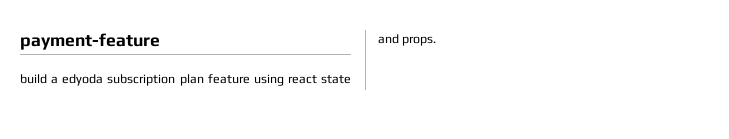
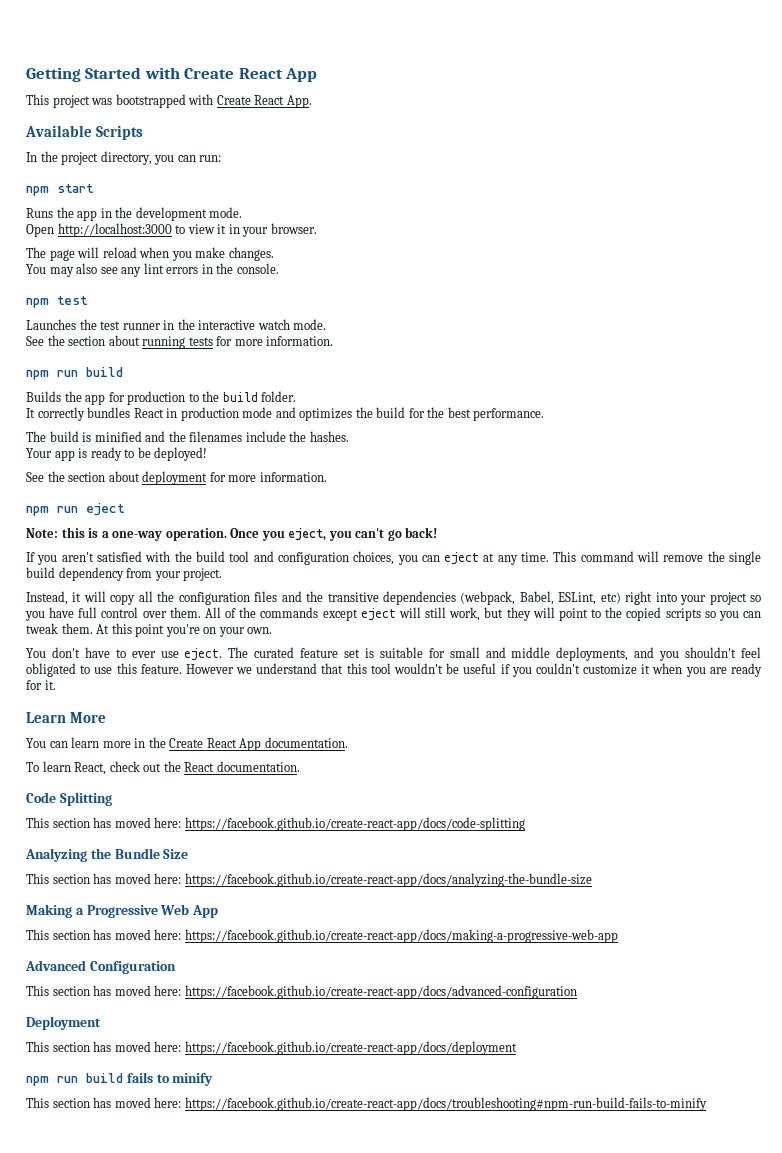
- payment-feature
- build a edyoda subscription plan feature using react state and props.
+ Getting Started with Create React App
+ This project was bootstrapped with Create React App.
+ Available Scripts
+ In the project directory, you can run:
+ npm start
+ Runs the app in the development mode.
+ Open http://localhost:3000 to view it in your browser.
+ The page will reload when you make changes.
+ You may also see any lint errors in the console.
+ npm test
+ Launches the test runner in the interactive watch mode.
+ See the section about running tests for more information.
+ npm run build
+ Builds the app for production to the build folder.
+ It correctly bundles React in production mode and optimizes the build for the best performance.
+ The build is minified and the filenames include the hashes.
+ Your app is ready to be deployed!
+ See the section about deployment for more information.
+ npm run eject
+ Note: this is a one-way operation. Once you eject, you can't go back!
+ If you aren't satisfied with the build tool and configuration choices, you can eject at any time. This command will remove the single build dependency from your project.
+ Instead, it will copy all the configuration files and the transitive dependencies (webpack, Babel, ESLint, etc) right into your project so you have full control over them. All of the commands except eject will still work, but they will point to the copied scripts so you can tweak them. At this point you're on your own.
+ You don't have to ever use eject. The curated feature set is suitable for small and middle deployments, and you shouldn't feel obligated to use this feature. However we understand that this tool wouldn't be useful if you couldn't customize it when you are ready for it.
+ Learn More
+ You can learn more in the Create React App documentation.
+ To learn React, check out the React documentation.
+ Code Splitting
+ This section has moved here: https://facebook.github.io/create-react-app/docs/code-splitting
+ Analyzing the Bundle Size
+ This section has moved here: https://facebook.github.io/create-react-app/docs/analyzing-the-bundle-size
+ Making a Progressive Web App
+ This section has moved here: https://facebook.github.io/create-react-app/docs/making-a-progressive-web-app
+ Advanced Configuration
+ This section has moved here: https://facebook.github.io/create-react-app/docs/advanced-configuration
+ Deployment
+ This section has moved here: https://facebook.github.io/create-react-app/docs/deployment
+ npm run build fails to minify
+ This section has moved here: https://facebook.github.io/create-react-app/docs/troubleshooting#npm-run-build-fails-to-minify

